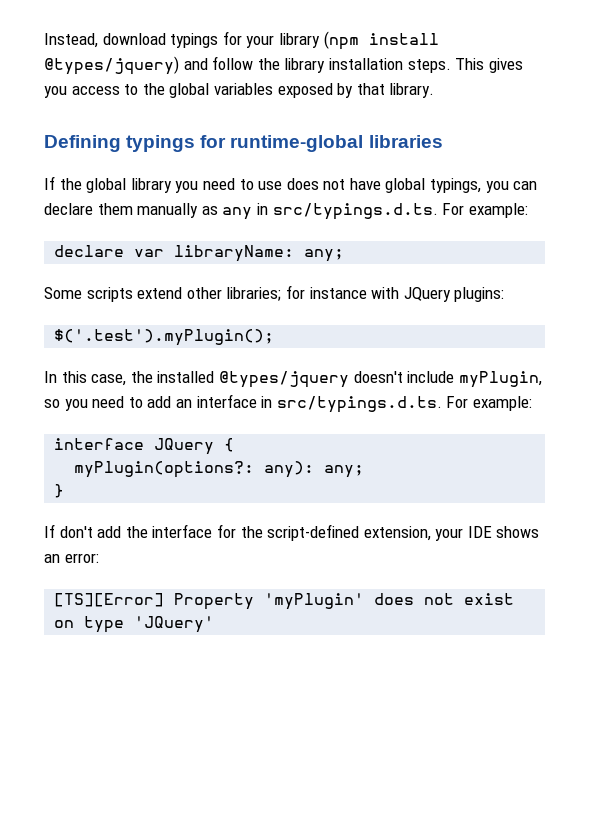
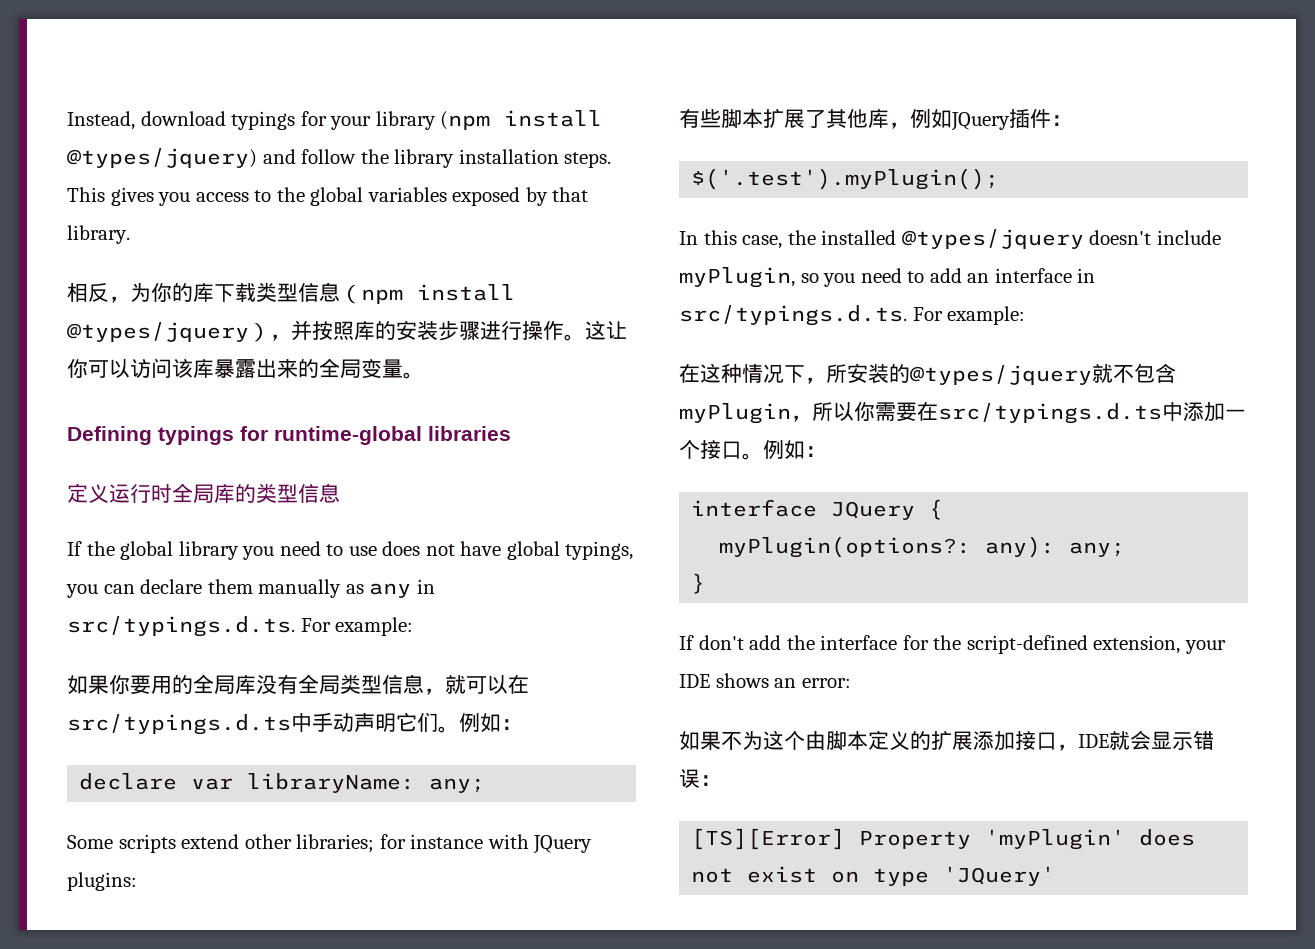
+ 相反，为你的库下载类型信息（npm install @types/jquery），并按照库的安装步骤进行操作。这让你可以访问该库暴露出来的全局变量。
+ 定义运行时全局库的类型信息
+ 如果你要用的全局库没有全局类型信息，就可以在src/typings.d.ts中手动声明它们。例如：
+ 有些脚本扩展了其他库，例如JQuery插件：
+ 在这种情况下，所安装的@types/jquery就不包含myPlugin，所以你需要在src/typings.d.ts中添加一个接口。例如：
+ 如果不为这个由脚本定义的扩展添加接口，IDE就会显示错误：

